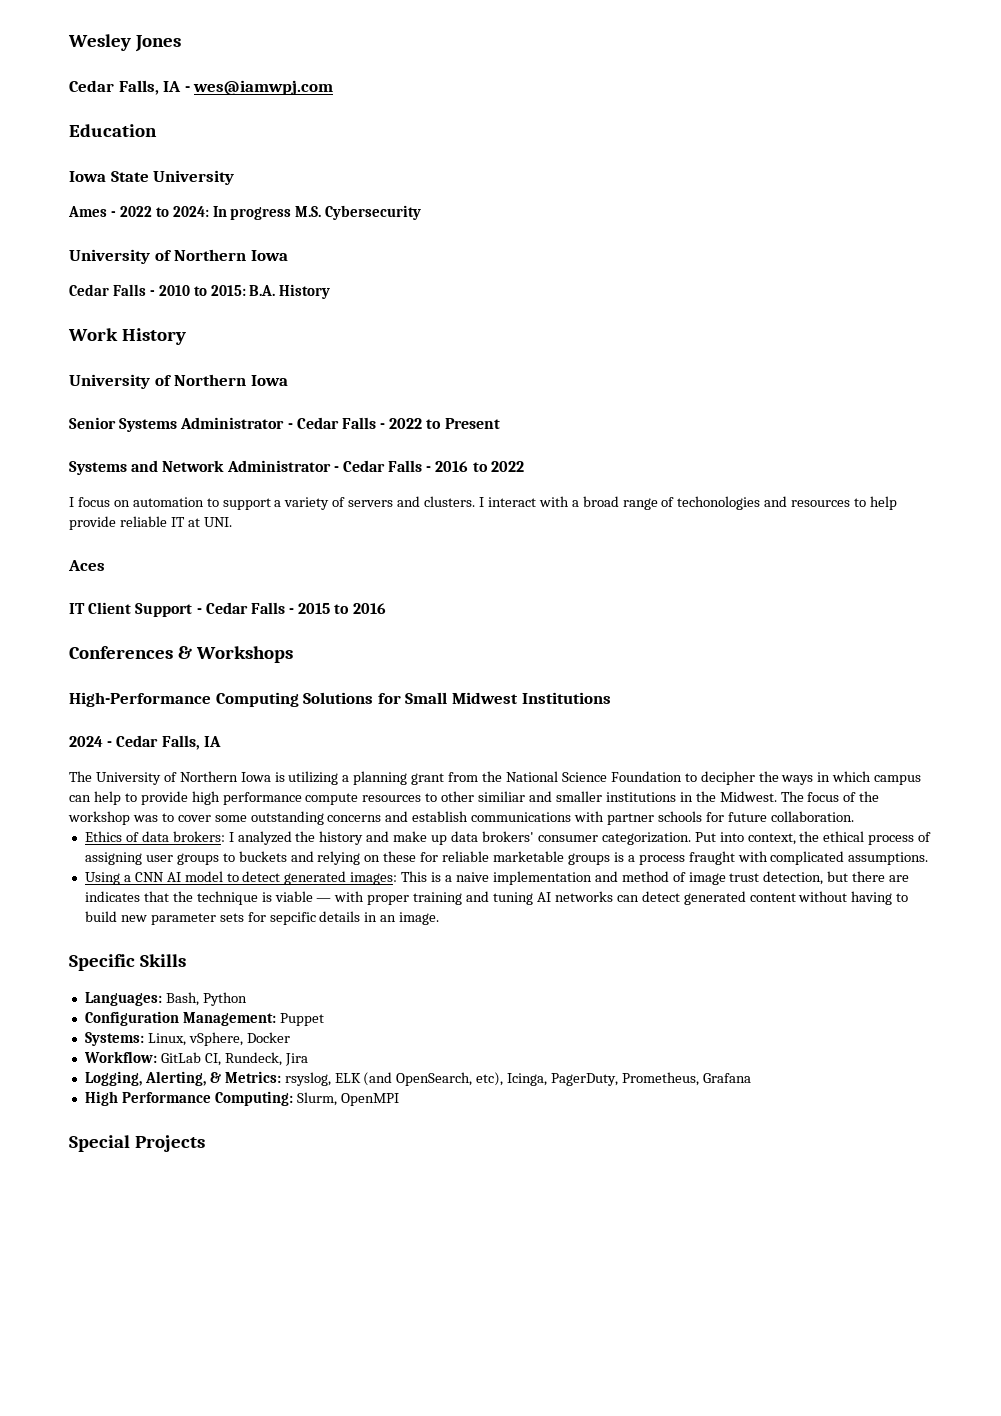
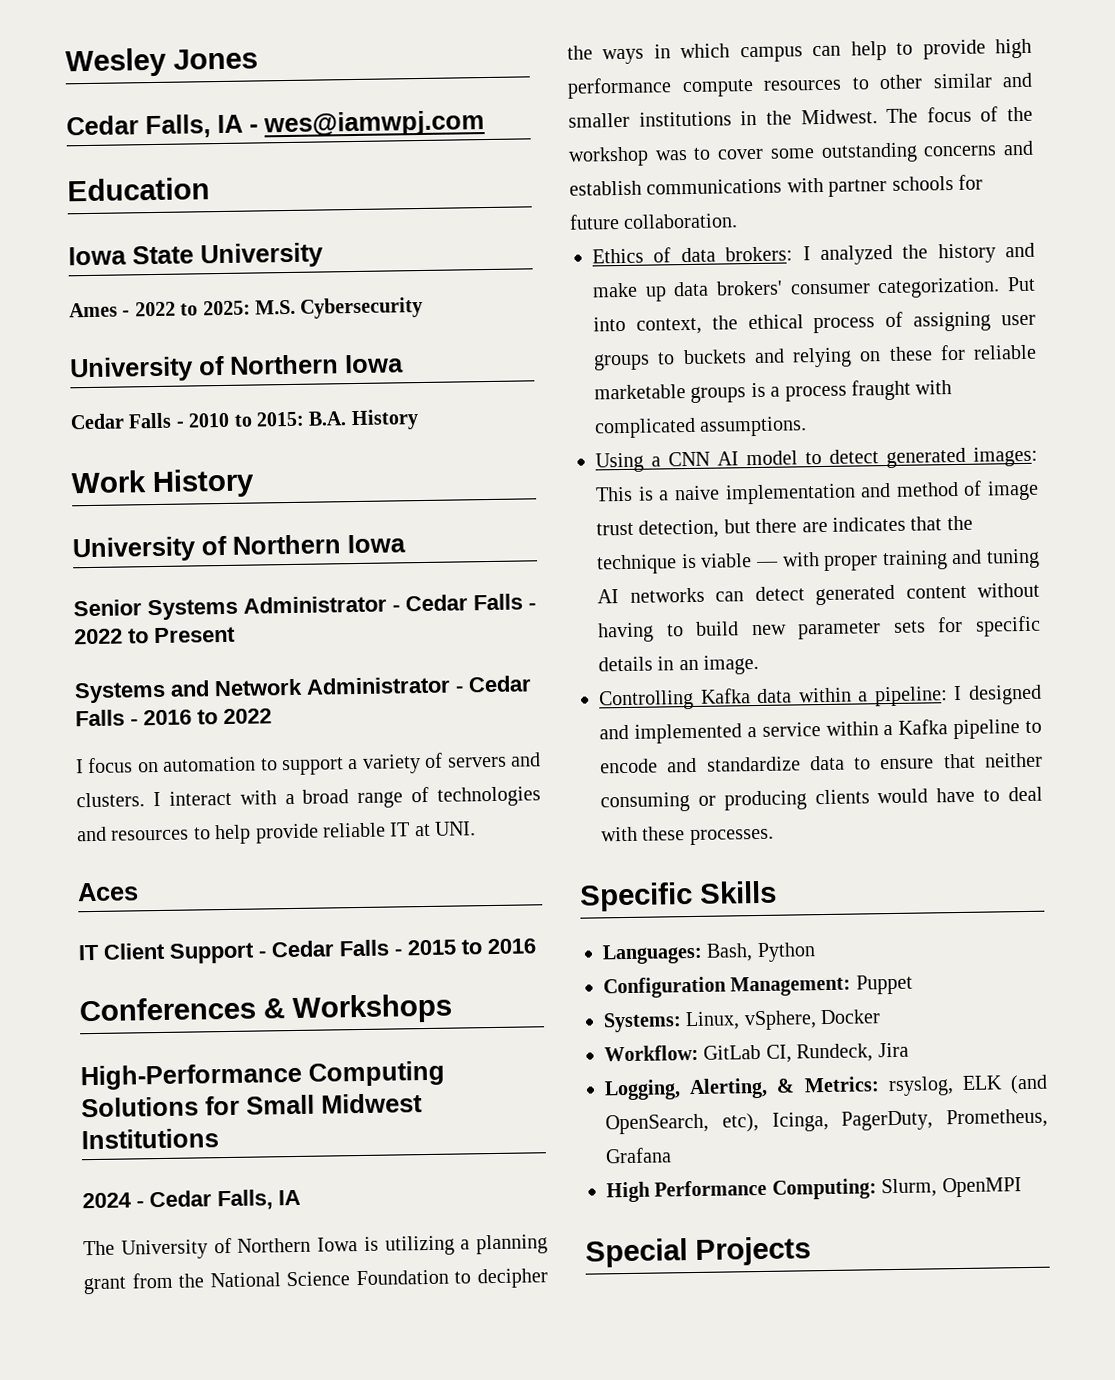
- Ames - 2022 to 2024: In progress M.S. Cybersecurity
+ Ames - 2022 to 2025: M.S. Cybersecurity
- I interact with a broad range of techonologies and resources to help provide reliable IT at UNI.
+ I interact with a broad range of technologies and resources to help provide reliable IT at UNI.
- The University of Northern Iowa is utilizing a planning grant from the National Science Foundation to decipher the ways in which campus can help to provide high performance compute resources to other similiar and smaller institutions in the Midwest.
+ The University of Northern Iowa is utilizing a planning grant from the National Science Foundation to decipher the ways in which campus can help to provide high performance compute resources to other similar and smaller institutions in the Midwest.
- Using a CNN AI model to detect generated images: This is a naive implementation and method of image trust detection, but there are indicates that the technique is viable — with proper training and tuning AI networks can detect generated content without having to build new parameter sets for sepcific details in an image.
+ Using a CNN AI model to detect generated images: This is a naive implementation and method of image trust detection, but there are indicates that the technique is viable — with proper training and tuning AI networks can detect generated content without having to build new parameter sets for specific details in an image.
+ Controlling Kafka data within a pipeline: I designed and implemented a service within a Kafka pipeline to encode and standardize data to ensure that neither consuming or producing clients would have to deal with these processes.

